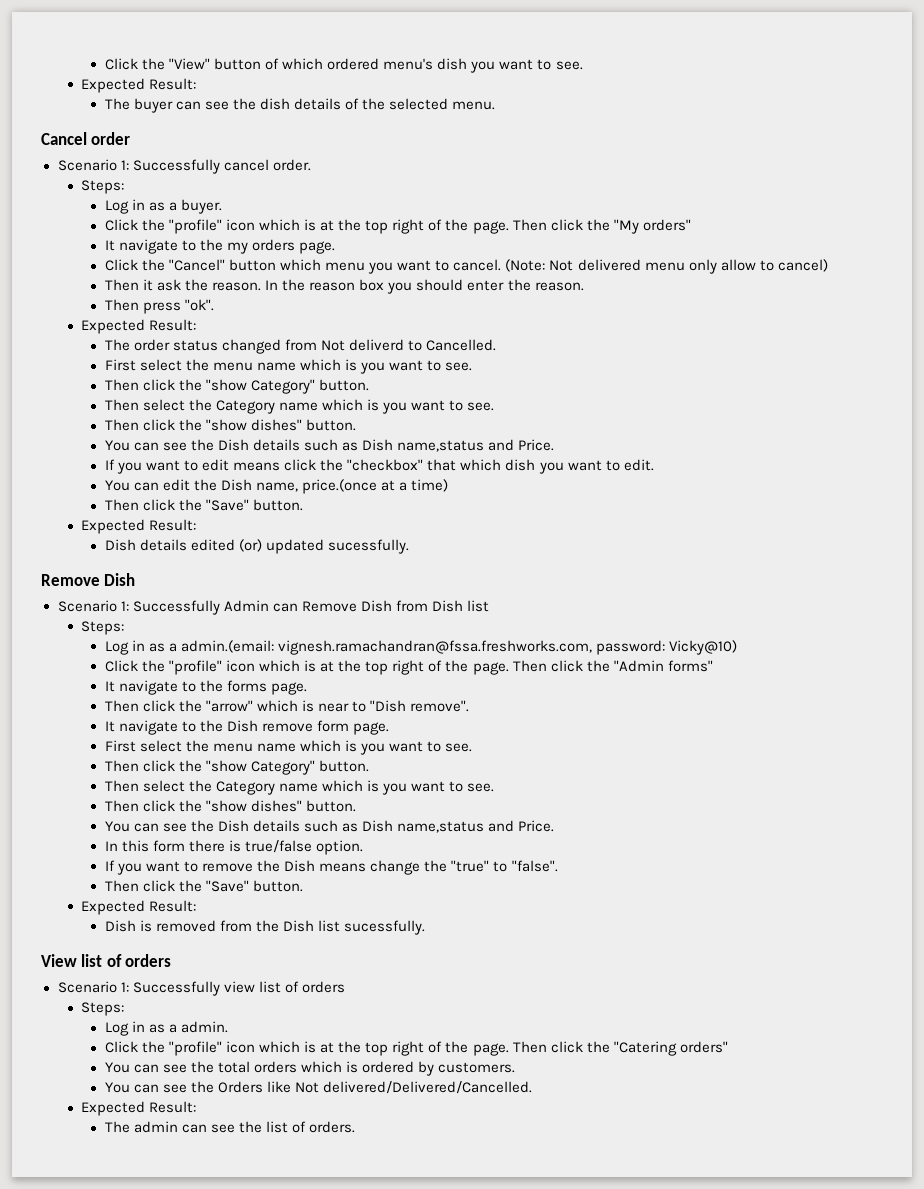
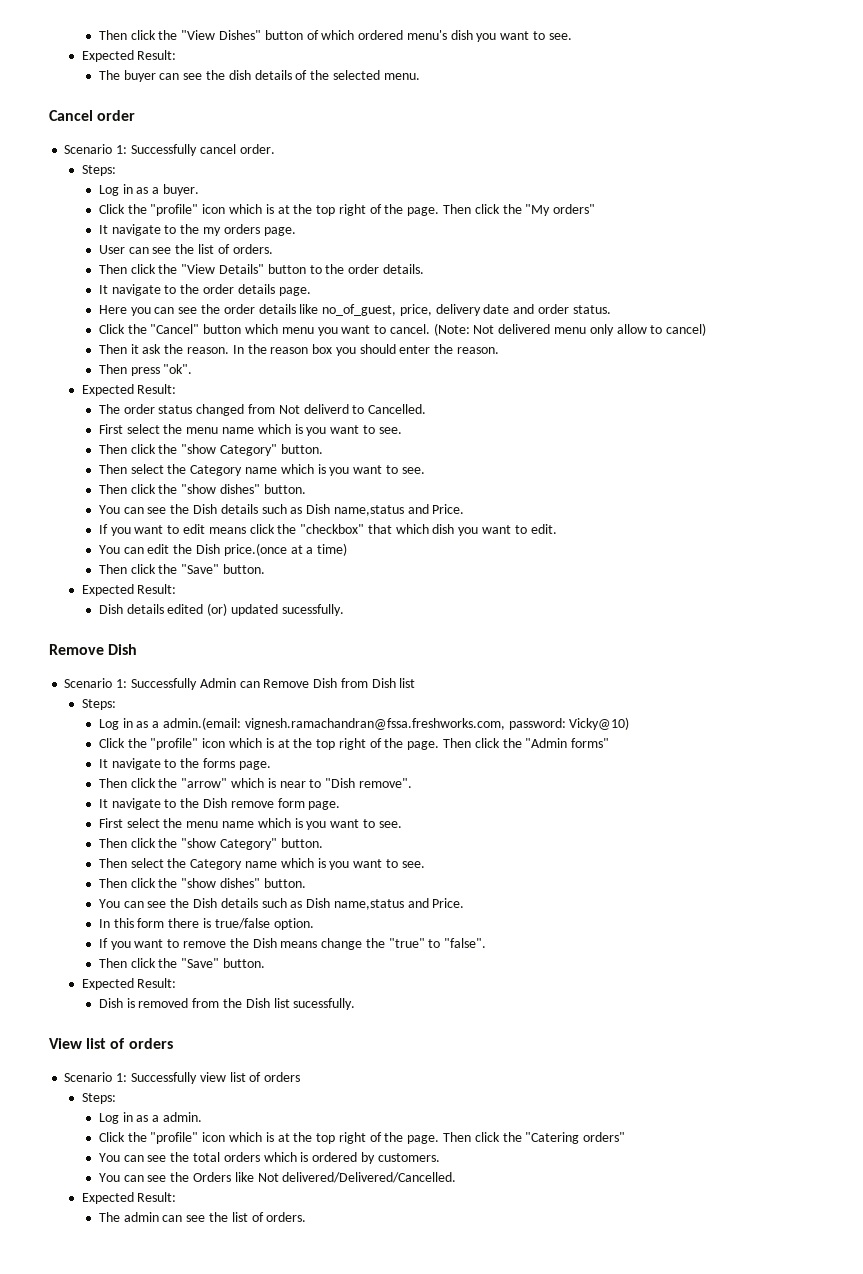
- Click the "View" button of which ordered menu's dish you want to see.
+ Then click the "View Dishes" button of which ordered menu's dish you want to see.
+ User can see the list of orders.
+ Then click the "View Details" button to the order details.
+ It navigate to the order details page.
+ Here you can see the order details like no_of_guest, price, delivery date and order status.
- You can edit the Dish name, price.(once at a time)
+ You can edit the Dish price.(once at a time)

